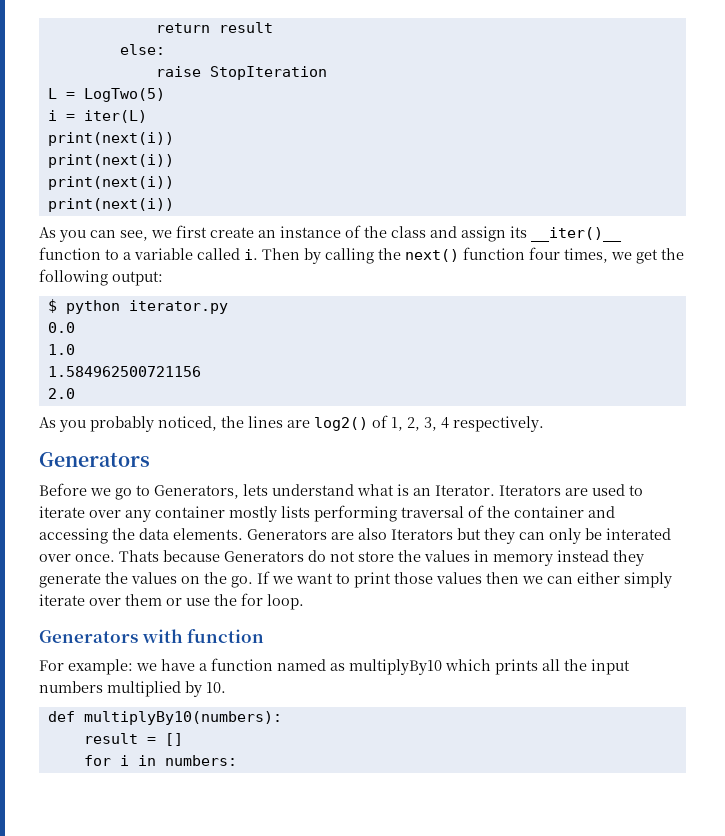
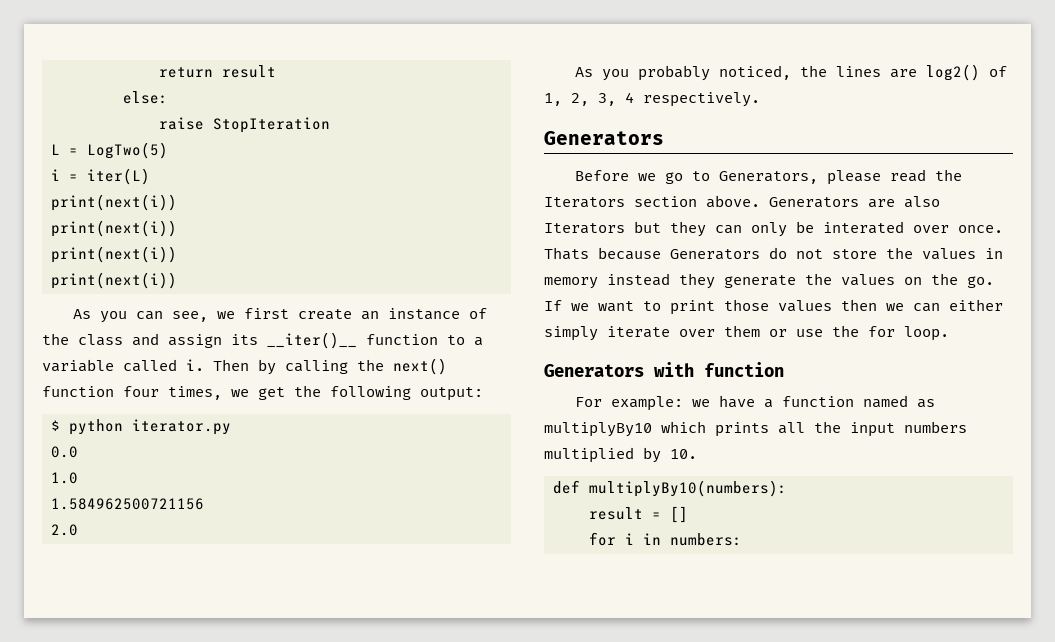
- Before we go to Generators, lets understand what is an Iterator. Iterators are used to iterate over any container mostly lists performing traversal of the container and accessing the data elements.
+ Before we go to Generators, please read the Iterators section above.

